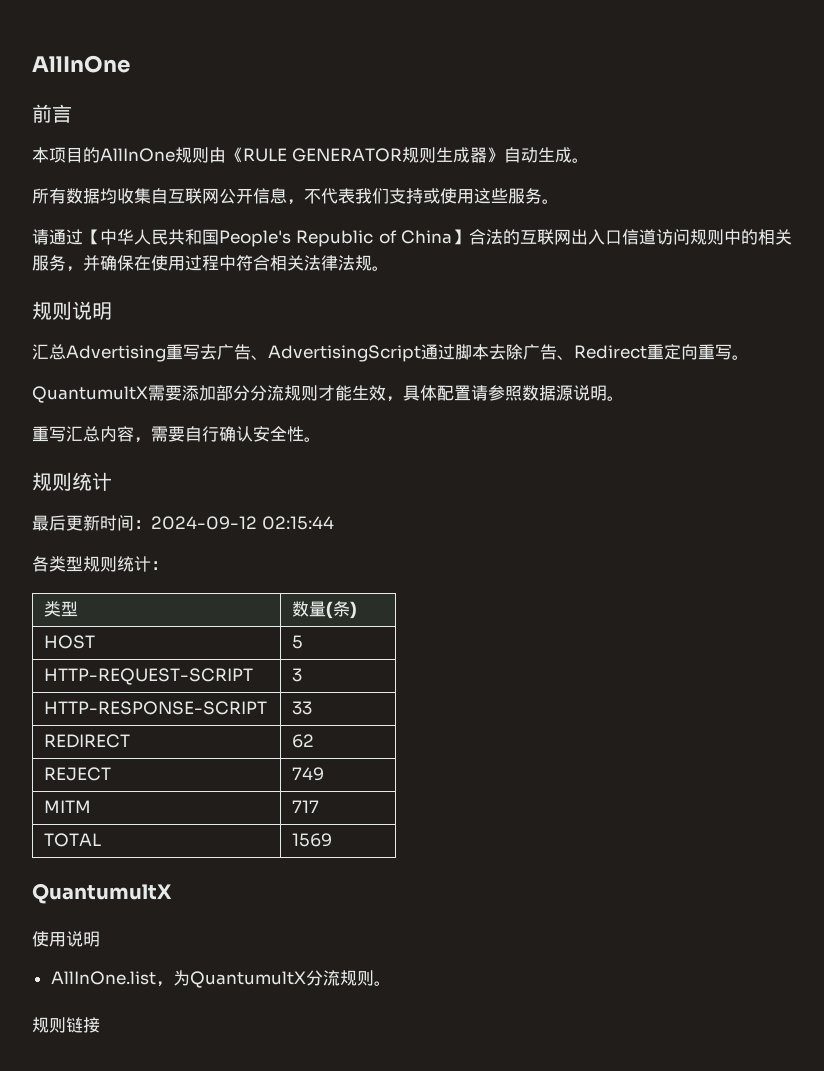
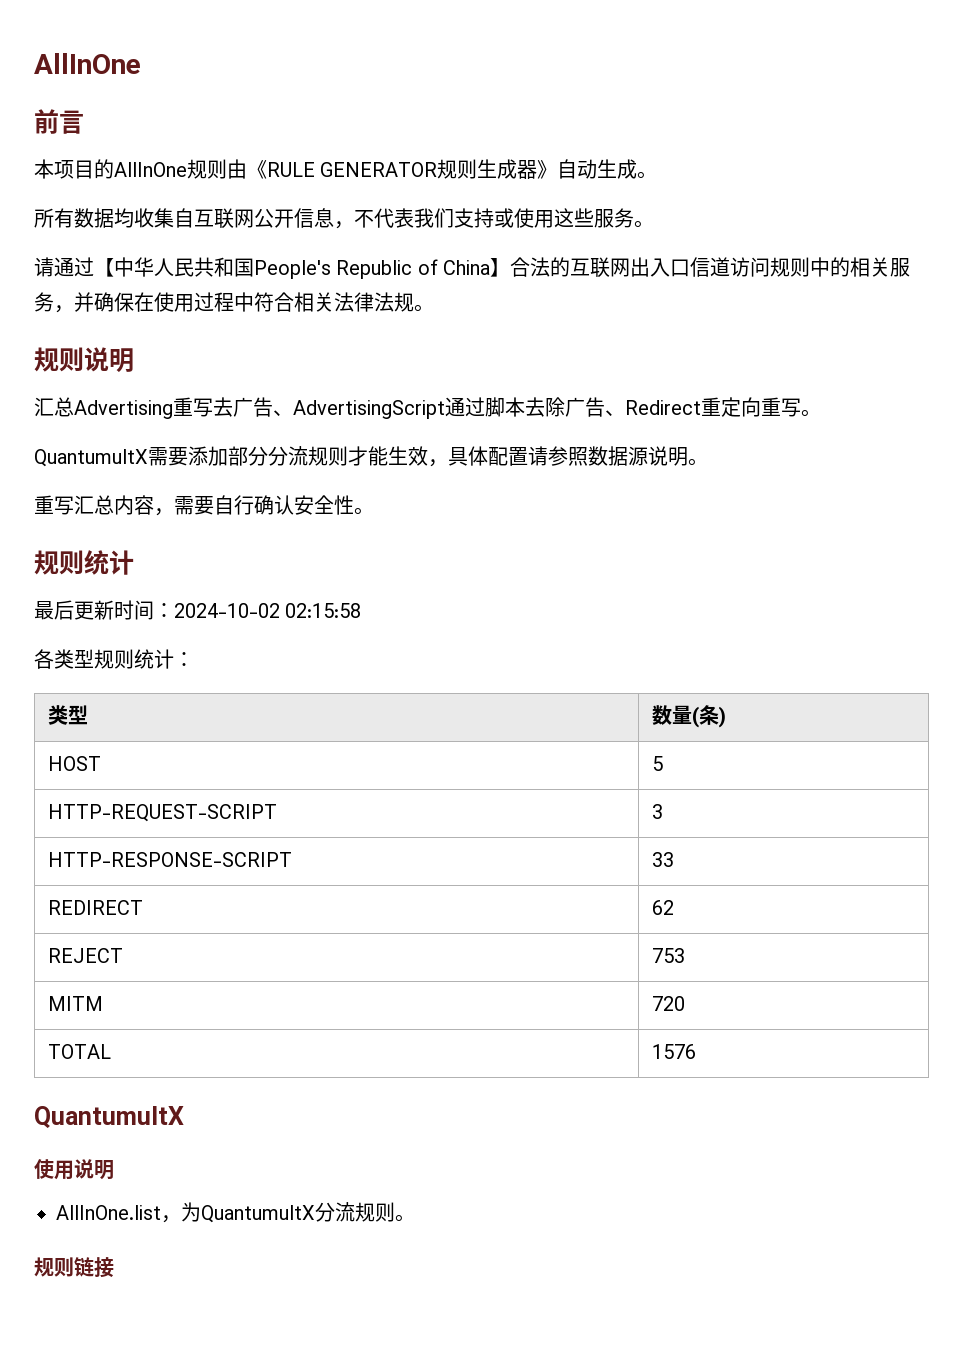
- 最后更新时间：2024-09-12 02:15:44
+ 最后更新时间：2024-10-02 02:15:58
- REJECT | 749
+ REJECT | 753
- MITM | 717
+ MITM | 720
- TOTAL | 1569
+ TOTAL | 1576

